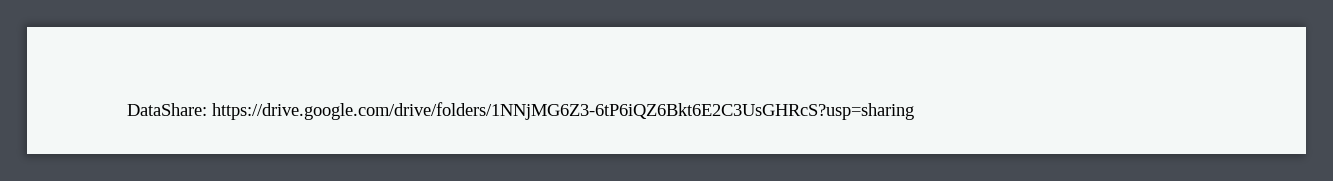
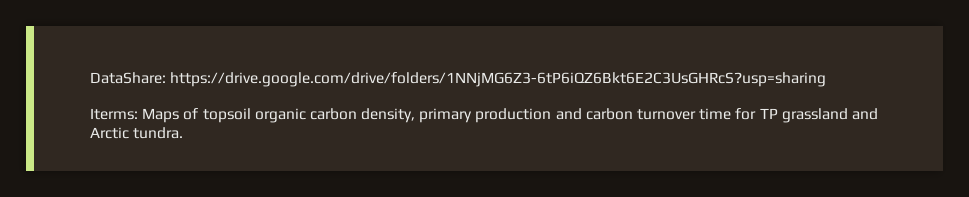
+ Iterms: Maps of topsoil organic carbon density, primary production and carbon turnover time for TP grassland and Arctic tundra.

